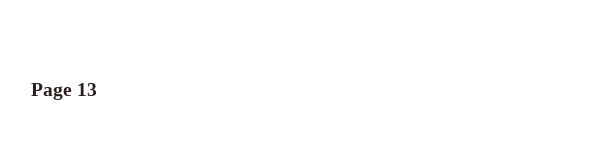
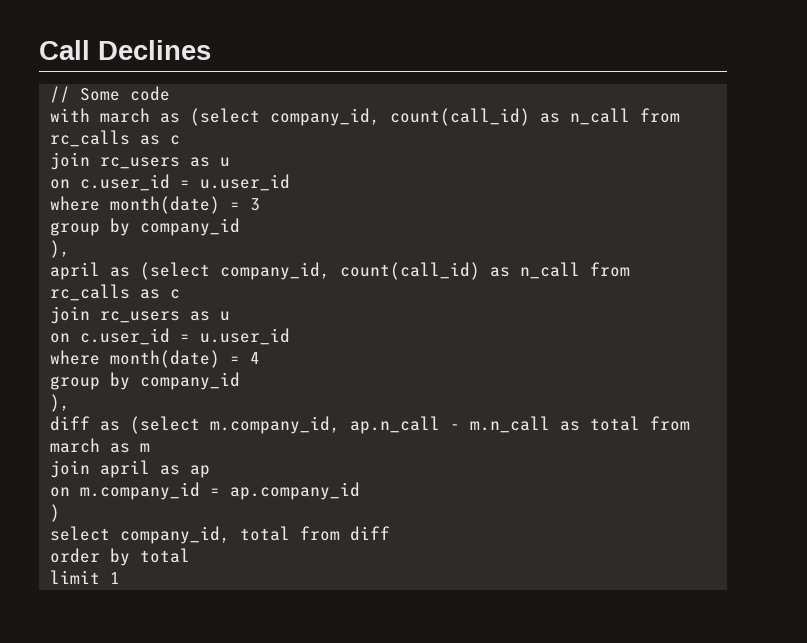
- Page 13
+ Call Declines
+ // Some code
+ with march as (select company_id, count(call_id) as n_call from rc_calls as c
+ join rc_users as u
+ on c.user_id = u.user_id
+ where month(date) = 3
+ group by company_id
+ ),
+ april as (select company_id, count(call_id) as n_call from rc_calls as c
+ join rc_users as u
+ on c.user_id = u.user_id
+ where month(date) = 4
+ group by company_id
+ ),
+ diff as (select m.company_id, ap.n_call - m.n_call as total from march as m
+ join april as ap
+ on m.company_id = ap.company_id
+ )
+ select company_id, total from diff
+ order by total
+ limit 1

